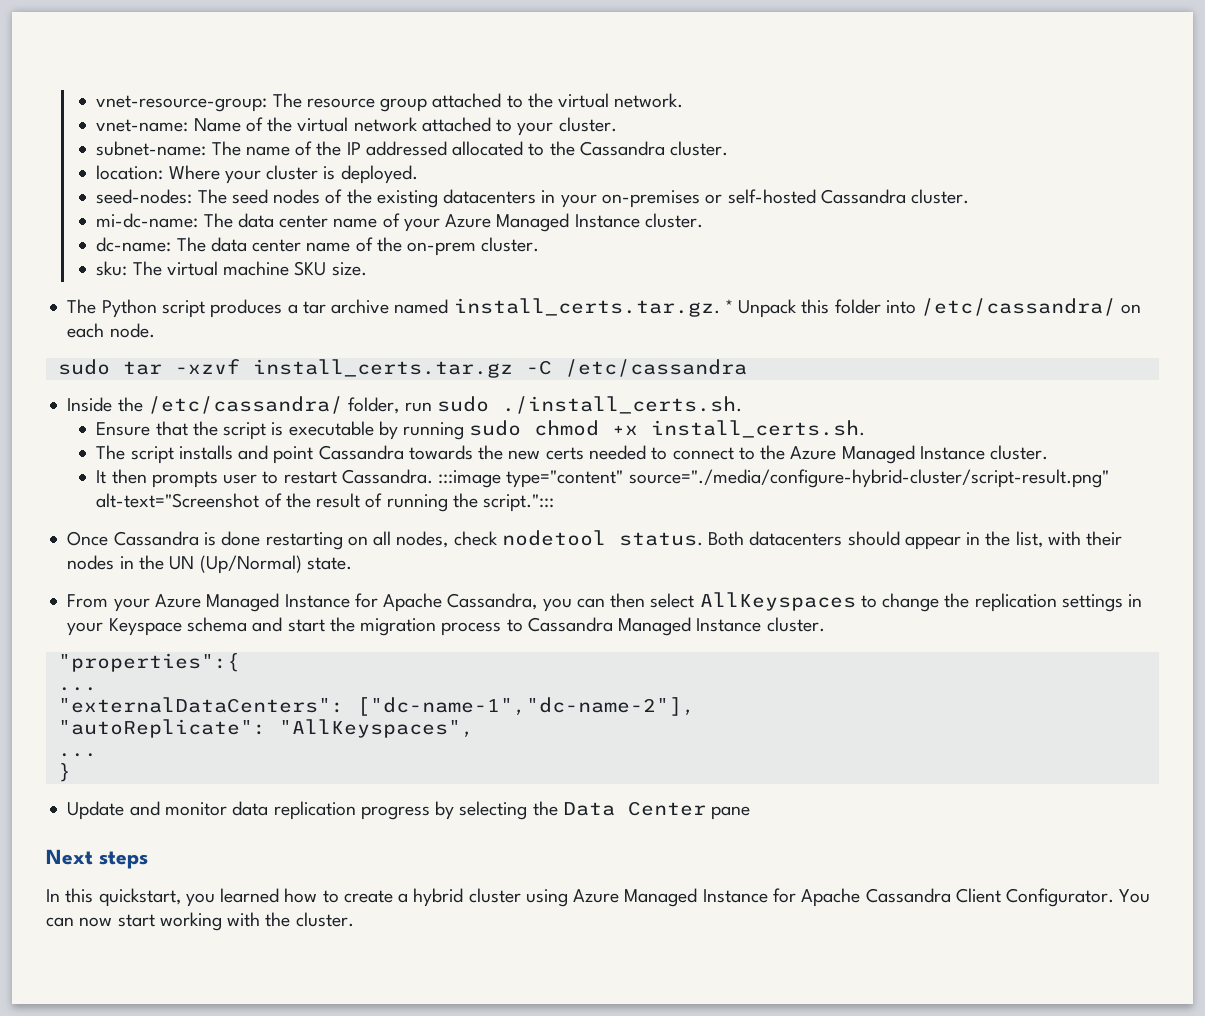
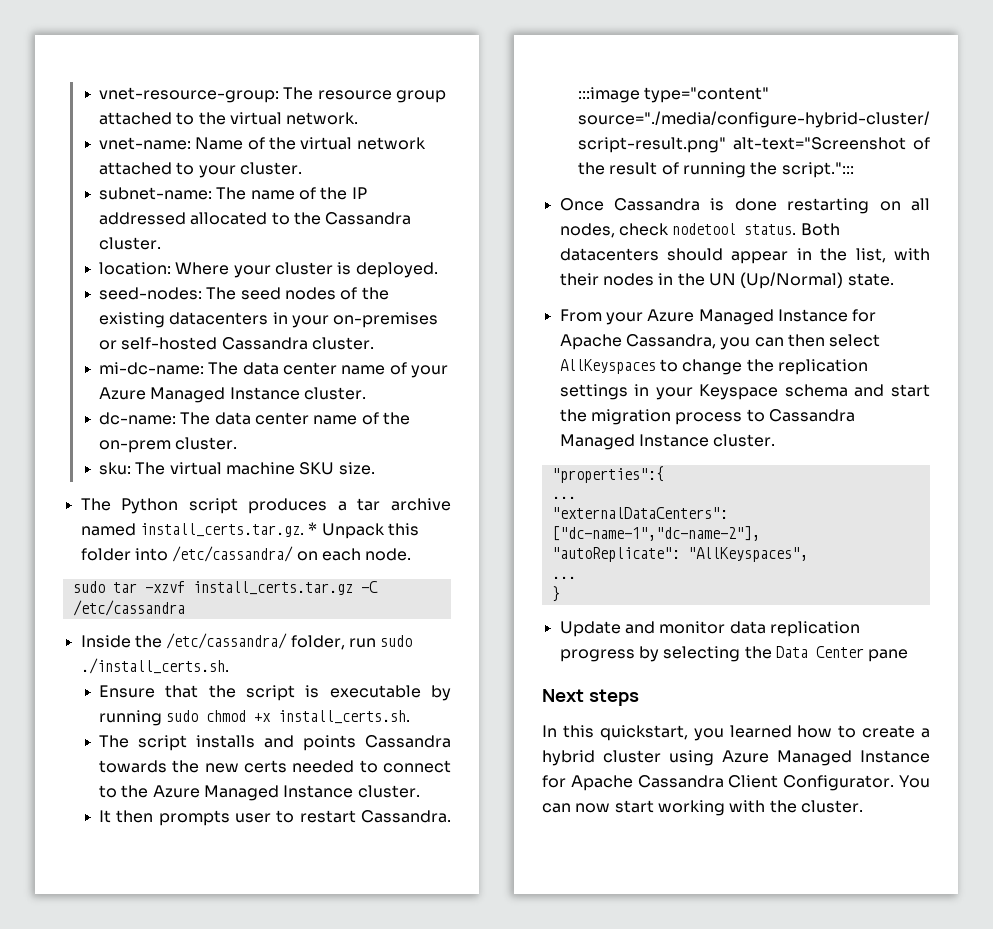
- The script installs and point Cassandra towards the new certs needed to connect to the Azure Managed Instance cluster.
+ The script installs and points Cassandra towards the new certs needed to connect to the Azure Managed Instance cluster.

